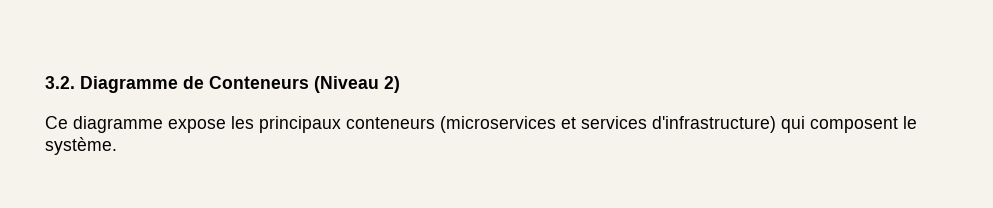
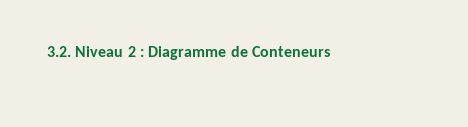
- 3.2. Diagramme de Conteneurs (Niveau 2)
- Ce diagramme expose les principaux conteneurs (microservices et services d'infrastructure) qui composent le système.
+ 3.2. Niveau 2 : Diagramme de Conteneurs

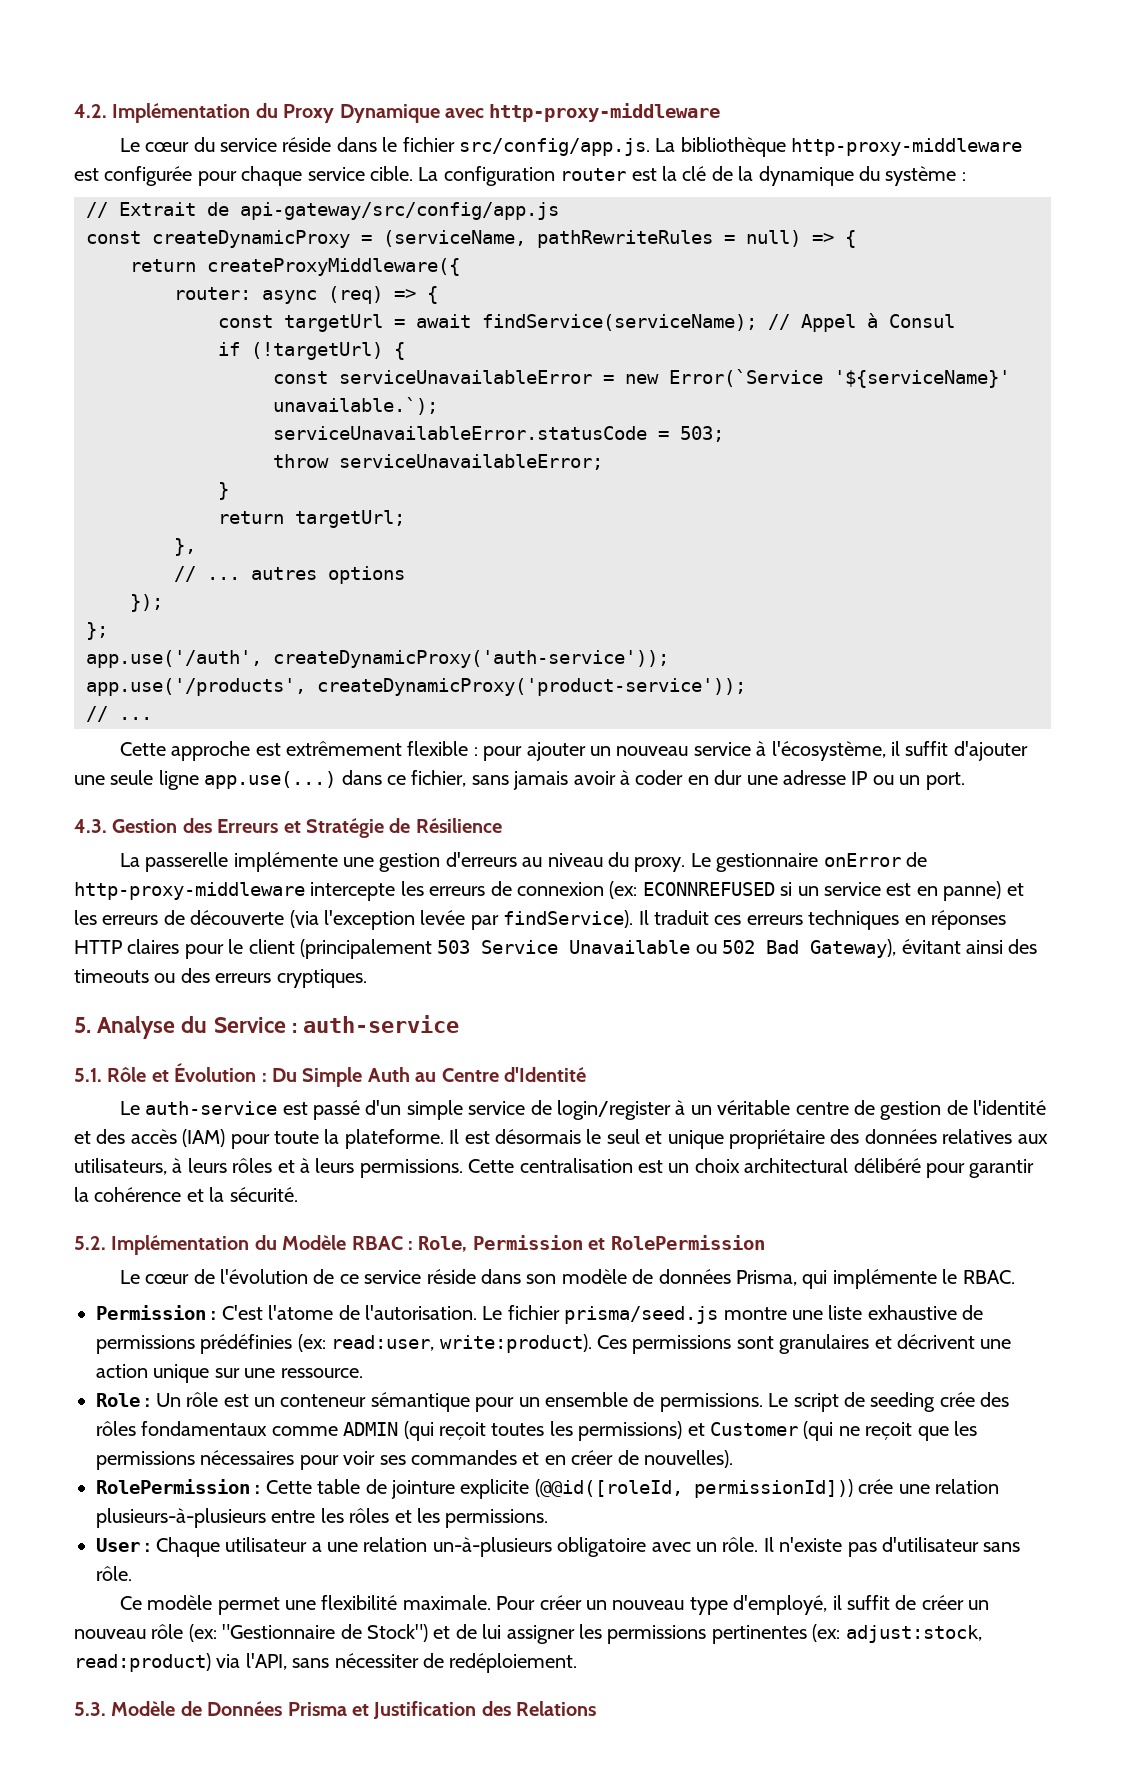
- 3.2. Niveau 2 : Diagramme de Conteneurs
+ 4.2. Implémentation du Proxy Dynamique avec http-proxy-middleware
+ Le cœur du service réside dans le fichier src/config/app.js. La bibliothèque http-proxy-middleware est configurée pour chaque service cible. La configuration router est la clé de la dynamique du système :
+ // Extrait de api-gateway/src/config/app.js
+ const createDynamicProxy = (serviceName, pathRewriteRules = null) => {
+ return createProxyMiddleware({
+ router: async (req) => {
+ const targetUrl = await findService(serviceName); // Appel à Consul
+ if (!targetUrl) {
+ const serviceUnavailableError = new Error(`Service '${serviceName}' unavailable.`);
+ serviceUnavailableError.statusCode = 503;
+ throw serviceUnavailableError;
+ }
+ return targetUrl;
+ },
+ // ... autres options
+ });
+ };
+ app.use('/auth', createDynamicProxy('auth-service'));
+ app.use('/products', createDynamicProxy('product-service'));
+ // ...
+ Cette approche est extrêmement flexible : pour ajouter un nouveau service à l'écosystème, il suffit d'ajouter une seule ligne app.use(...) dans ce fichier, sans jamais avoir à coder en dur une adresse IP ou un port.
+ 4.3. Gestion des Erreurs et Stratégie de Résilience
+ La passerelle implémente une gestion d'erreurs au niveau du proxy. Le gestionnaire onError de http-proxy-middleware intercepte les erreurs de connexion (ex: ECONNREFUSED si un service est en panne) et les erreurs de découverte (via l'exception levée par findService). Il traduit ces erreurs techniques en réponses HTTP claires pour le client (principalement 503 Service Unavailable ou 502 Bad Gateway), évitant ainsi des timeouts ou des erreurs cryptiques.
+ 5. Analyse du Service : auth-service
+ 5.1. Rôle et Évolution : Du Simple Auth au Centre d'Identité
+ Le auth-service est passé d'un simple service de login/register à un véritable centre de gestion de l'identité et des accès (IAM) pour toute la plateforme. Il est désormais le seul et unique propriétaire des données relatives aux utilisateurs, à leurs rôles et à leurs permissions. Cette centralisation est un choix architectural délibéré pour garantir la cohérence et la sécurité.
+ 5.2. Implémentation du Modèle RBAC : Role, Permission et RolePermission
+ Le cœur de l'évolution de ce service réside dans son modèle de données Prisma, qui implémente le RBAC.
+ Permission : C'est l'atome de l'autorisation. Le fichier prisma/seed.js montre une liste exhaustive de permissions prédéfinies (ex: read:user, write:product). Ces permissions sont granulaires et décrivent une action unique sur une ressource.
+ Role : Un rôle est un conteneur sémantique pour un ensemble de permissions. Le script de seeding crée des rôles fondamentaux comme ADMIN (qui reçoit toutes les permissions) et Customer (qui ne reçoit que les permissions nécessaires pour voir ses commandes et en créer de nouvelles).
+ RolePermission : Cette table de jointure explicite (@@id([roleId, permissionId])) crée une relation plusieurs-à-plusieurs entre les rôles et les permissions.
+ User : Chaque utilisateur a une relation un-à-plusieurs obligatoire avec un rôle. Il n'existe pas d'utilisateur sans rôle.
+ Ce modèle permet une flexibilité maximale. Pour créer un nouveau type d'employé, il suffit de créer un nouveau rôle (ex: "Gestionnaire de Stock") et de lui assigner les permissions pertinentes (ex: adjust:stock, read:product) via l'API, sans nécessiter de redéploiement.
+ 5.3. Modèle de Données Prisma et Justification des Relations

